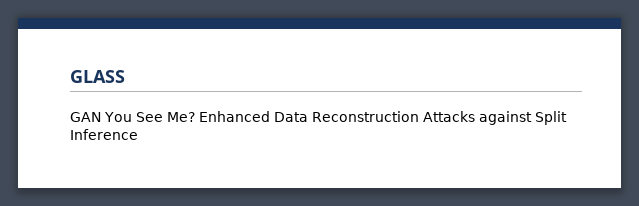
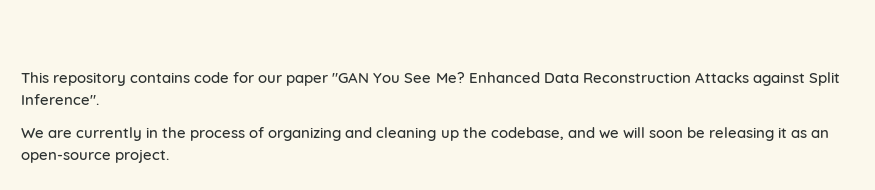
- GLASS
- GAN You See Me?
+ This repository contains code for our paper "GAN You See Me?
- Enhanced Data Reconstruction Attacks against Split Inference
+ Enhanced Data Reconstruction Attacks against Split Inference".
+ We are currently in the process of organizing and cleaning up the codebase, and we will soon be releasing it as an open-source project.

